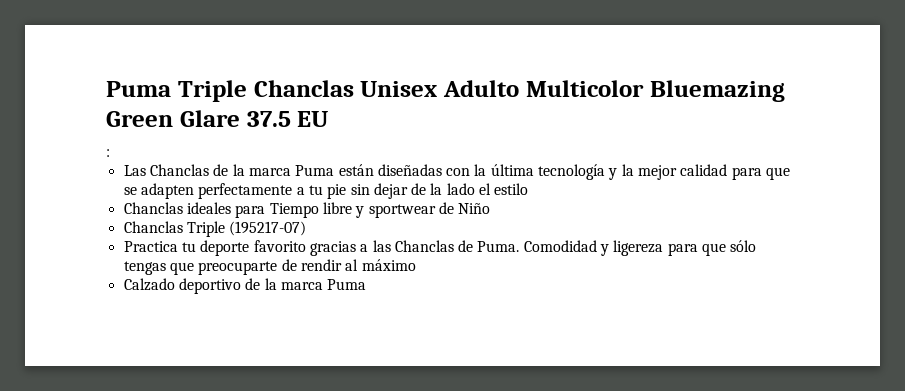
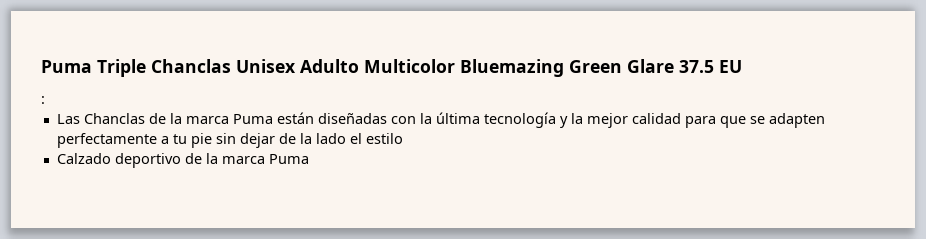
- Chanclas ideales para Tiempo libre y sportwear de Niño
- Chanclas Triple (195217-07)
- Practica tu deporte favorito gracias a las Chanclas de Puma. Comodidad y ligereza para que sólo tengas que preocuparte de rendir al máximo

